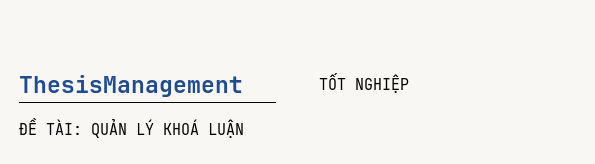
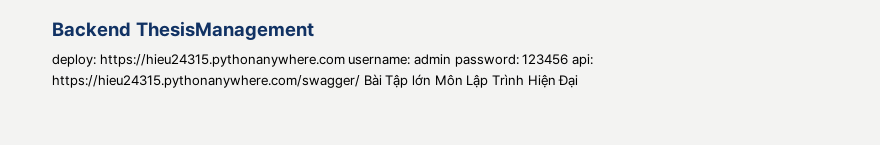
- ThesisManagement
+ Backend ThesisManagement
- ĐỀ TÀI: QUẢN LÝ KHOÁ LUẬN TỐT NGHIỆP
+ deploy: https://hieu24315.pythonanywhere.com username: admin password: 123456 api: https://hieu24315.pythonanywhere.com/swagger/ Bài Tập lớn Môn Lập Trình Hiện Đại

